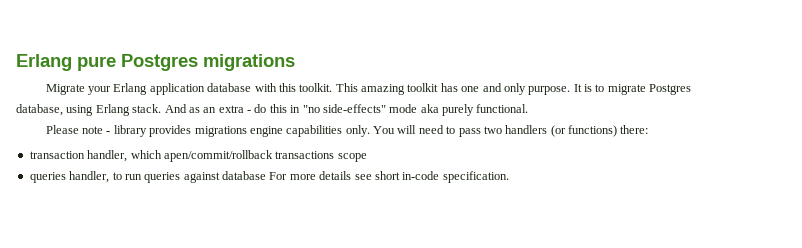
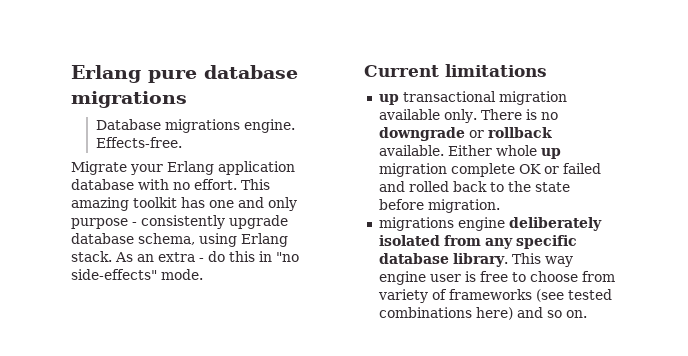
- Erlang pure Postgres migrations
+ Erlang pure database migrations
+ Database migrations engine. Effects-free.
- Migrate your Erlang application database with this toolkit.
+ Migrate your Erlang application database with no effort.
- This amazing toolkit has one and only purpose. It is to migrate Postgres database, using Erlang stack.
+ This amazing toolkit has one and only purpose - consistently upgrade database schema, using Erlang stack.
- And as an extra - do this in "no side-effects" mode aka purely functional.
- Please note - library provides migrations engine capabilities only. You will need to pass two handlers (or functions) there:
- transaction handler, which apen/commit/rollback transactions scope
- queries handler, to run queries against database For more details see short in-code specification.
+ As an extra - do this in "no side-effects" mode.
+ Current limitations
+ up transactional migration available only. There is no downgrade or rollback available. Either whole up migration complete OK or failed and rolled back to the state before migration.
+ migrations engine deliberately isolated from any specific database library. This way engine user is free to choose from variety of frameworks (see tested combinations here) and so on.

